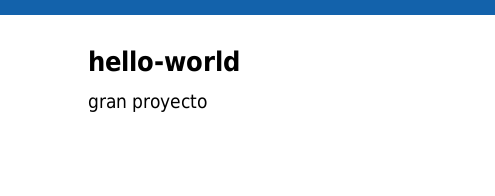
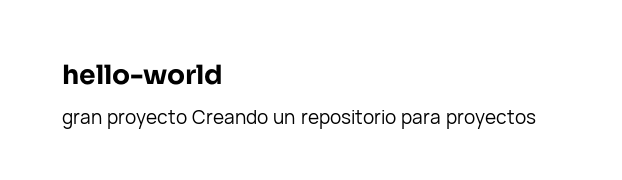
- gran proyecto
+ gran proyecto Creando un repositorio para proyectos

